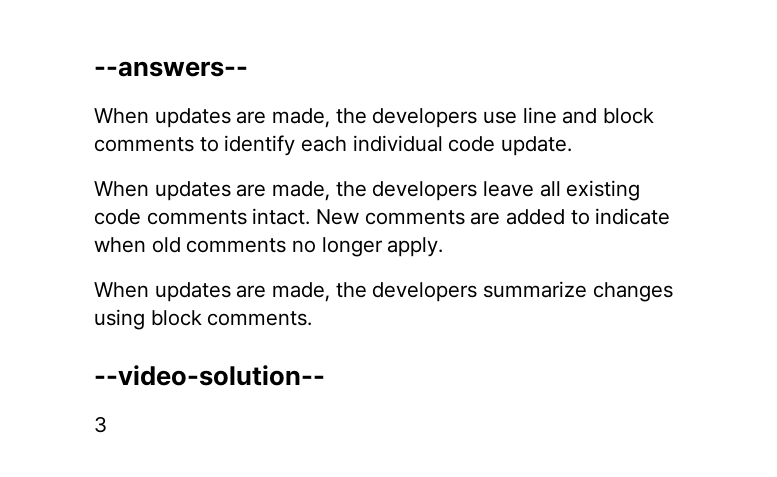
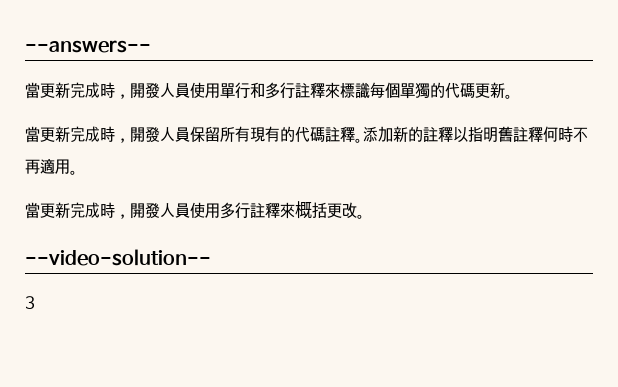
- When updates are made, the developers use line and block comments to identify each individual code update.
- When updates are made, the developers leave all existing code comments intact. New comments are added to indicate when old comments no longer apply.
- When updates are made, the developers summarize changes using block comments.
+ 當更新完成時，開發人員使用單行和多行註釋來標識每個單獨的代碼更新。
+ 當更新完成時，開發人員保留所有現有的代碼註釋。添加新的註釋以指明舊註釋何時不再適用。
+ 當更新完成時，開發人員使用多行註釋來概括更改。

